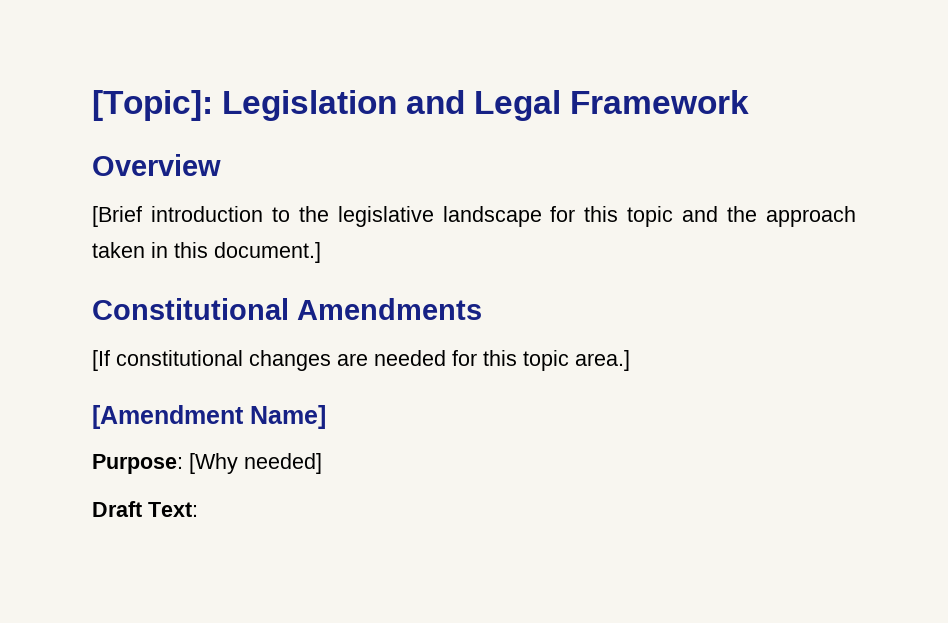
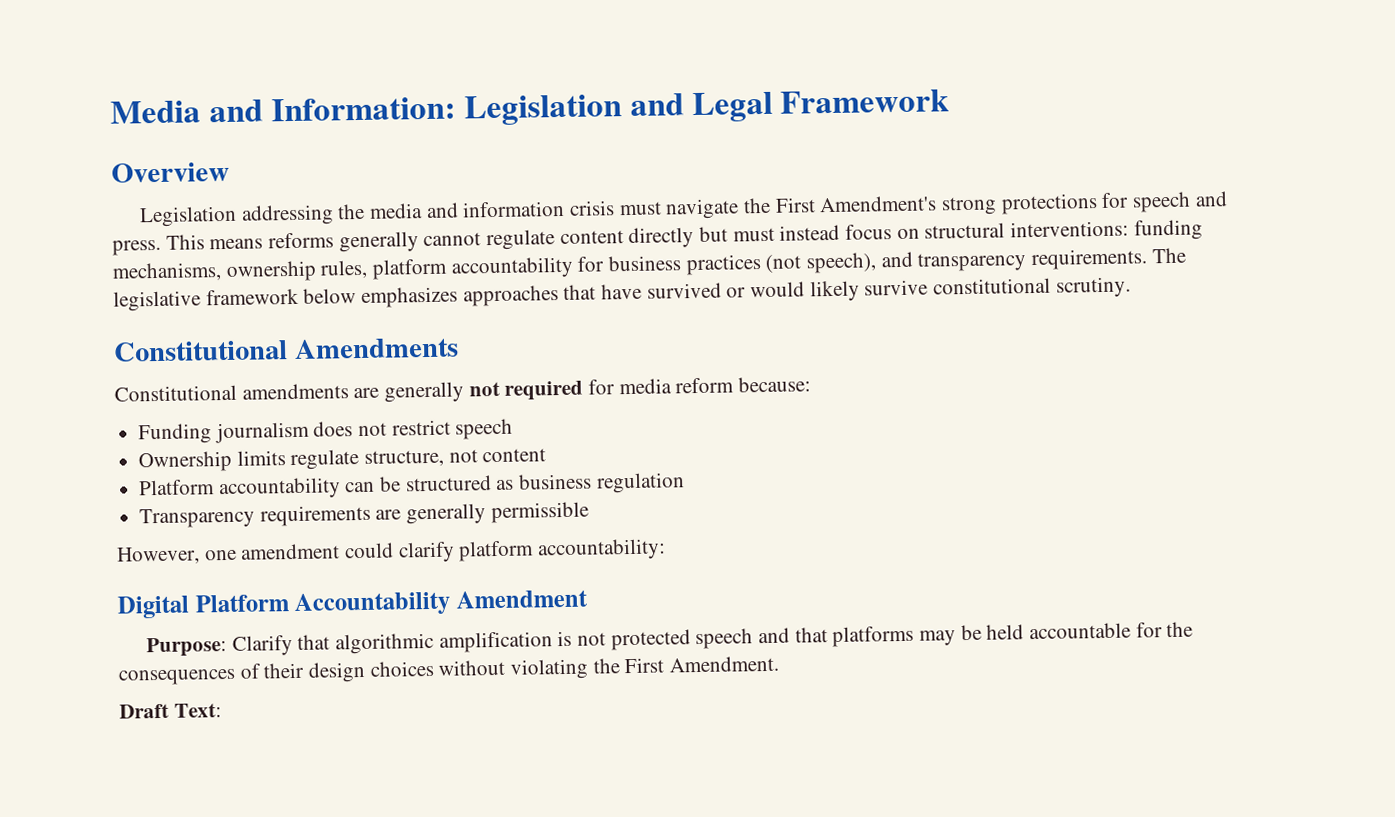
- [Topic]: Legislation and Legal Framework
+ Media and Information: Legislation and Legal Framework
- [Brief introduction to the legislative landscape for this topic and the approach taken in this document.]
+ Legislation addressing the media and information crisis must navigate the First Amendment's strong protections for speech and press. This means reforms generally cannot regulate content directly but must instead focus on structural interventions: funding mechanisms, ownership rules, platform accountability for business practices (not speech), and transparency requirements. The legislative framework below emphasizes approaches that have survived or would likely survive constitutional scrutiny.
  Constitutional Amendments
- [If constitutional changes are needed for this topic area.]
- [Amendment Name]
- Purpose: [Why needed]
+ Constitutional amendments are generally not required for media reform because:
+ Funding journalism does not restrict speech
+ Ownership limits regulate structure, not content
+ Platform accountability can be structured as business regulation
+ Transparency requirements are generally permissible
+ However, one amendment could clarify platform accountability:
+ Digital Platform Accountability Amendment
+ Purpose: Clarify that algorithmic amplification is not protected speech and that platforms may be held accountable for the consequences of their design choices without violating the First Amendment.

